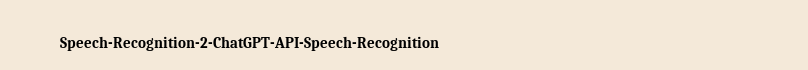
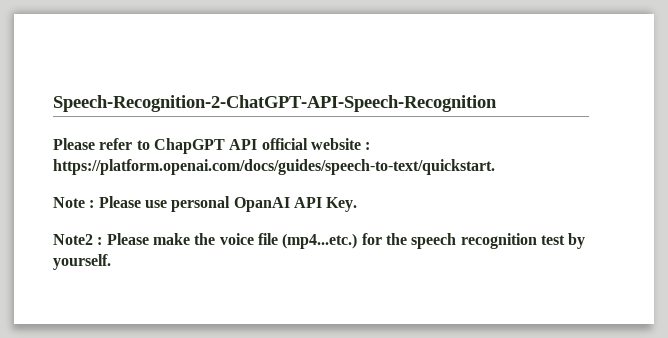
+ Please refer to ChapGPT API official website : https://platform.openai.com/docs/guides/speech-to-text/quickstart.
+ Note : Please use personal OpanAI API Key.
+ Note2 : Please make the voice file (mp4...etc.) for the speech recognition test by yourself.

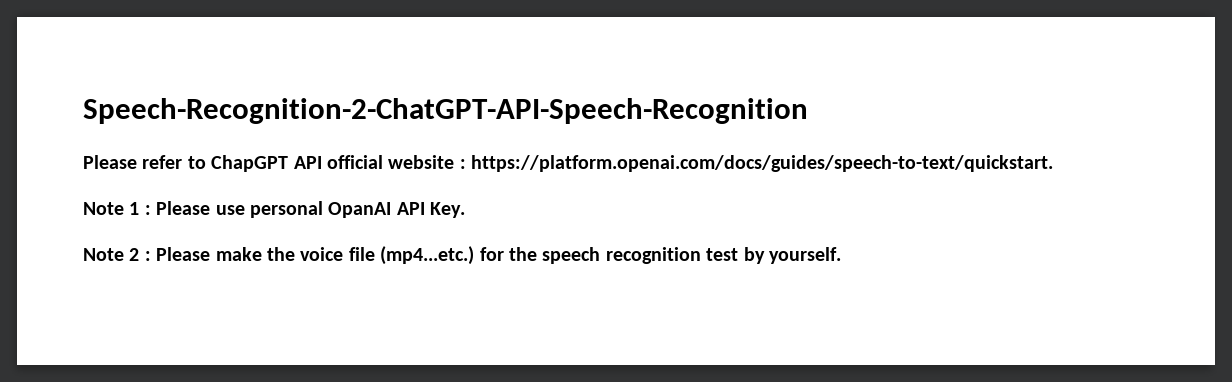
- Note : Please use personal OpanAI API Key.
+ Note 1 : Please use personal OpanAI API Key.
- Note2 : Please make the voice file (mp4...etc.) for the speech recognition test by yourself.
+ Note 2 : Please make the voice file (mp4...etc.) for the speech recognition test by yourself.

